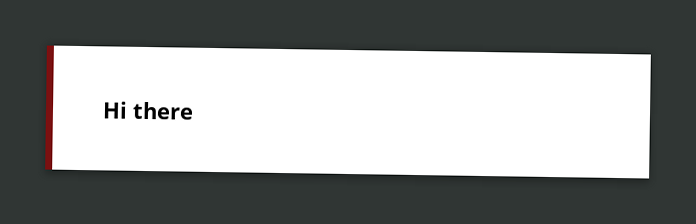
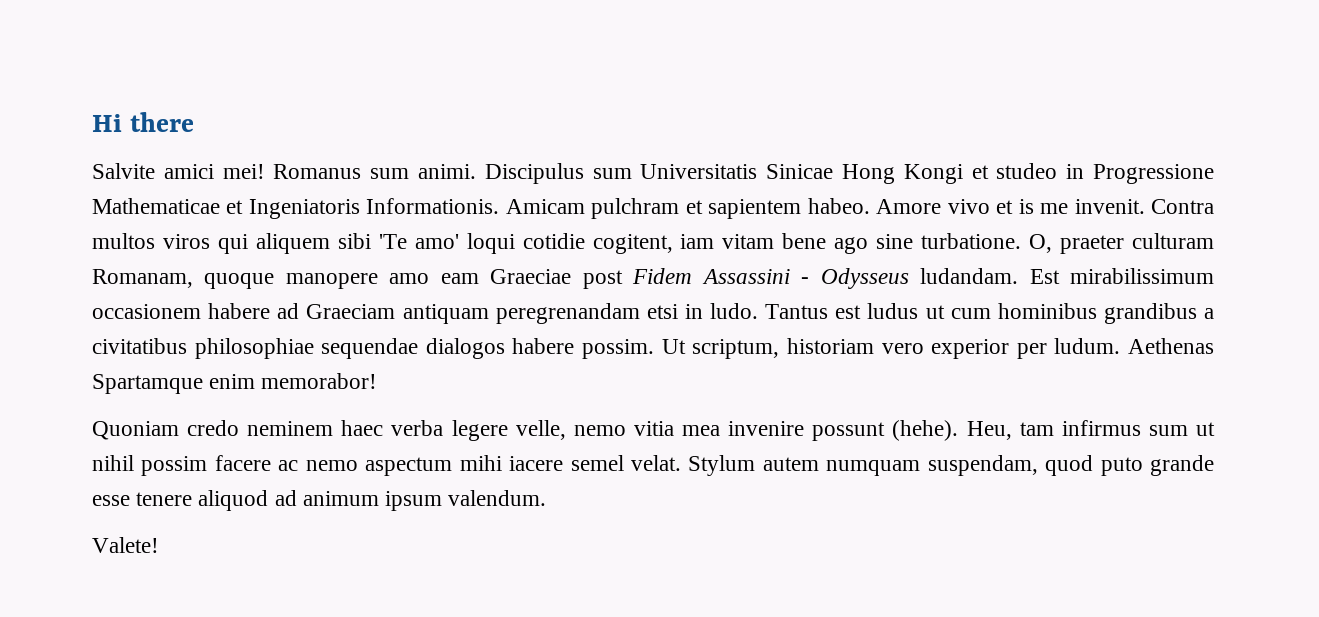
+ Salvite amici mei! Romanus sum animi. Discipulus sum Universitatis Sinicae Hong Kongi et studeo in Progressione Mathematicae et Ingeniatoris Informationis. Amicam pulchram et sapientem habeo. Amore vivo et is me invenit. Contra multos viros qui aliquem sibi 'Te amo' loqui cotidie cogitent, iam vitam bene ago sine turbatione. O, praeter culturam Romanam, quoque manopere amo eam Graeciae post Fidem Assassini - Odysseus ludandam. Est mirabilissimum occasionem habere ad Graeciam antiquam peregrenandam etsi in ludo. Tantus est ludus ut cum hominibus grandibus a civitatibus philosophiae sequendae dialogos habere possim. Ut scriptum, historiam vero experior per ludum. Aethenas Spartamque enim memorabor!
+ Quoniam credo neminem haec verba legere velle, nemo vitia mea invenire possunt (hehe). Heu, tam infirmus sum ut nihil possim facere ac nemo aspectum mihi iacere semel velat. Stylum autem numquam suspendam, quod puto grande esse tenere aliquod ad animum ipsum valendum.
+ Valete!

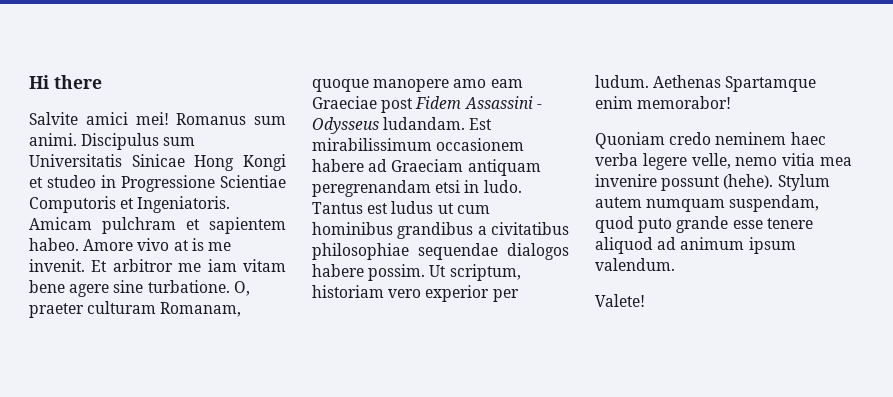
- Discipulus sum Universitatis Sinicae Hong Kongi et studeo in Progressione Mathematicae et Ingeniatoris Informationis.
+ Discipulus sum Universitatis Sinicae Hong Kongi et studeo in Progressione Scientiae Computoris et Ingeniatoris.
- Amore vivo et is me invenit.
+ Amore vivo at is me invenit.
- Contra multos viros qui aliquem sibi 'Te amo' loqui cotidie cogitent, iam vitam bene ago sine turbatione.
+ Et arbitror me iam vitam bene agere sine turbatione.
- Heu, tam infirmus sum ut nihil possim facere ac nemo aspectum mihi iacere semel velat.

